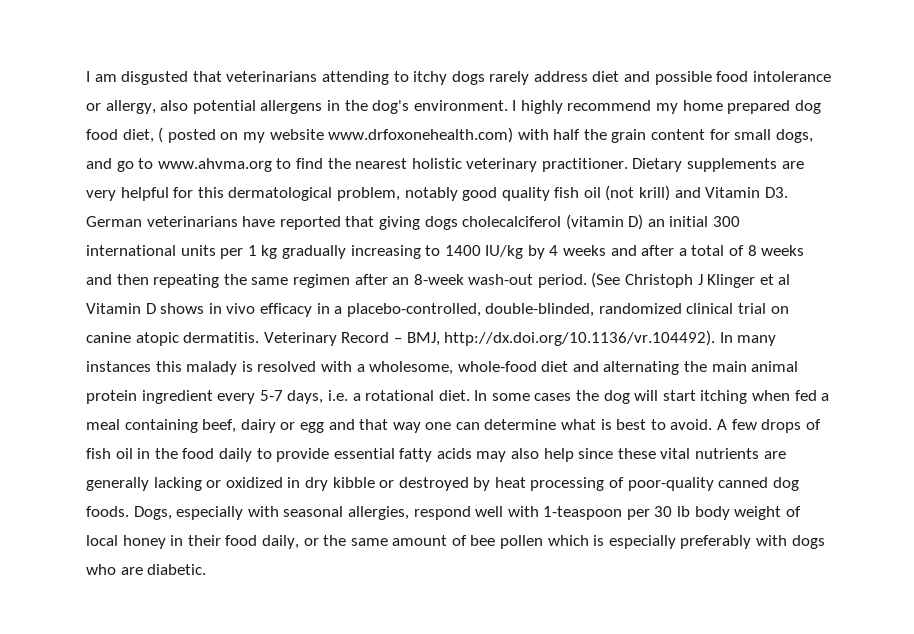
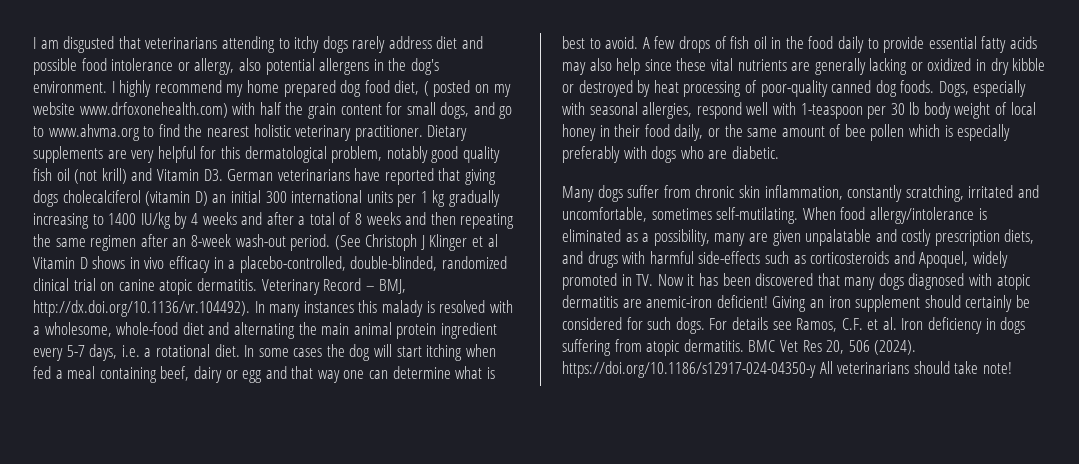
+ Many dogs suffer from chronic skin inflammation, constantly scratching, irritated and uncomfortable, sometimes self-mutilating. When food allergy/intolerance is eliminated as a possibility, many are given unpalatable and costly prescription diets, and drugs with harmful side-effects such as corticosteroids and Apoquel, widely promoted in TV. Now it has been discovered that many dogs diagnosed with atopic dermatitis are anemic-iron deficient! Giving an iron supplement should certainly be considered for such dogs. For details see Ramos, C.F. et al. Iron deficiency in dogs suffering from atopic dermatitis. BMC Vet Res 20, 506 (2024). https://doi.org/10.1186/s12917-024-04350-y All veterinarians should take note!

